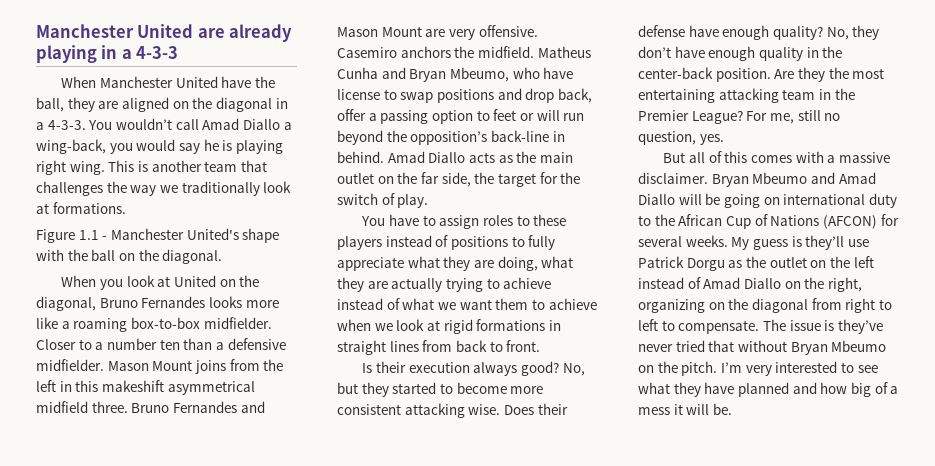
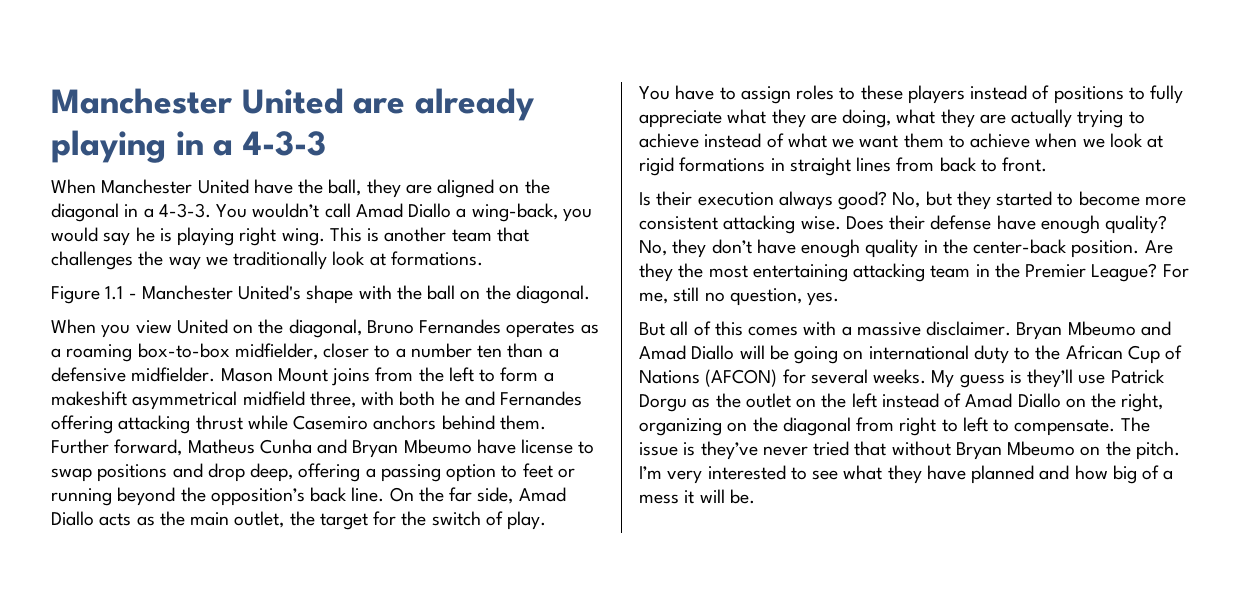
- When you look at United on the diagonal, Bruno Fernandes looks more like a roaming box-to-box midfielder. Closer to a number ten than a defensive midfielder.
+ When you view United on the diagonal, Bruno Fernandes operates as a roaming box-to-box midfielder, closer to a number ten than a defensive midfielder.
- Mason Mount joins from the left in this makeshift asymmetrical midfield three. Bruno Fernandes and Mason Mount are very offensive. Casemiro anchors the midfield. Matheus Cunha and Bryan Mbeumo, who have license to swap positions and drop back, offer a passing option to feet or will run beyond the opposition’s back-line in behind. Amad Diallo acts as the main outlet on the far side, the target for the switch of play.
+ Mason Mount joins from the left to form a makeshift asymmetrical midfield three, with both he and Fernandes offering attacking thrust while Casemiro anchors behind them. Further forward, Matheus Cunha and Bryan Mbeumo have license to swap positions and drop deep, offering a passing option to feet or running beyond the opposition’s back line. On the far side, Amad Diallo acts as the main outlet, the target for the switch of play.

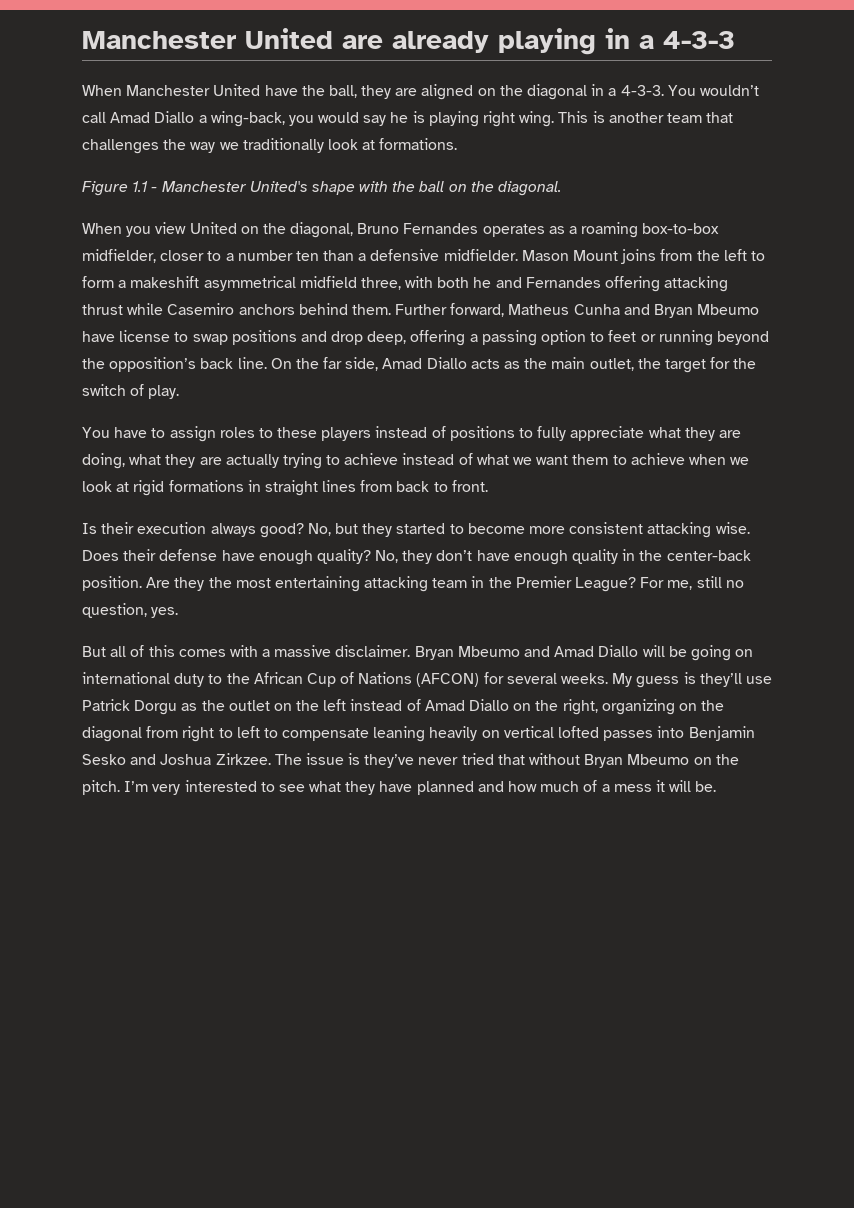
- My guess is they’ll use Patrick Dorgu as the outlet on the left instead of Amad Diallo on the right, organizing on the diagonal from right to left to compensate.
+ My guess is they’ll use Patrick Dorgu as the outlet on the left instead of Amad Diallo on the right, organizing on the diagonal from right to left to compensate leaning heavily on vertical lofted passes into Benjamin Sesko and Joshua Zirkzee.
- I’m very interested to see what they have planned and how big of a mess it will be.
+ I’m very interested to see what they have planned and how much of a mess it will be.

